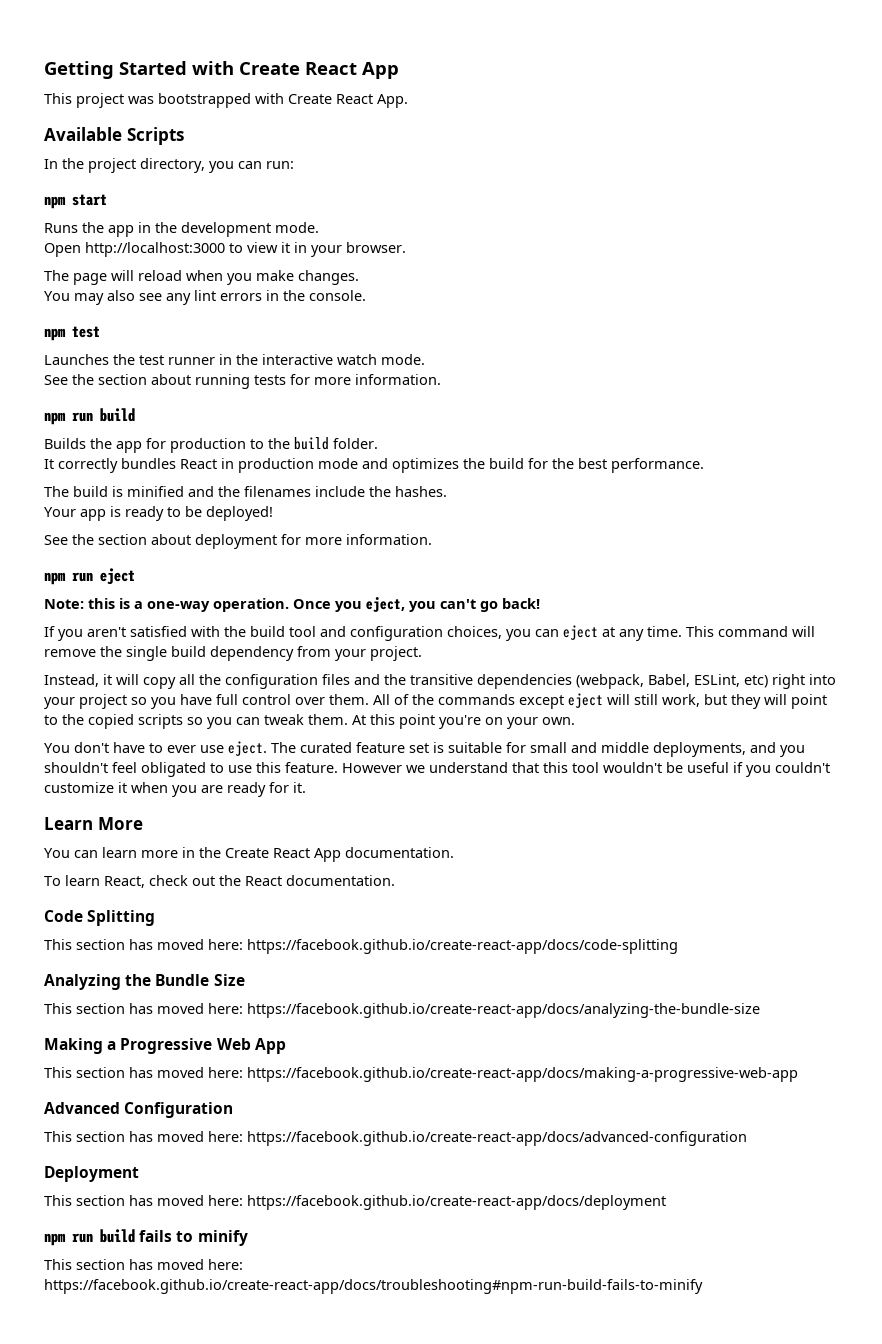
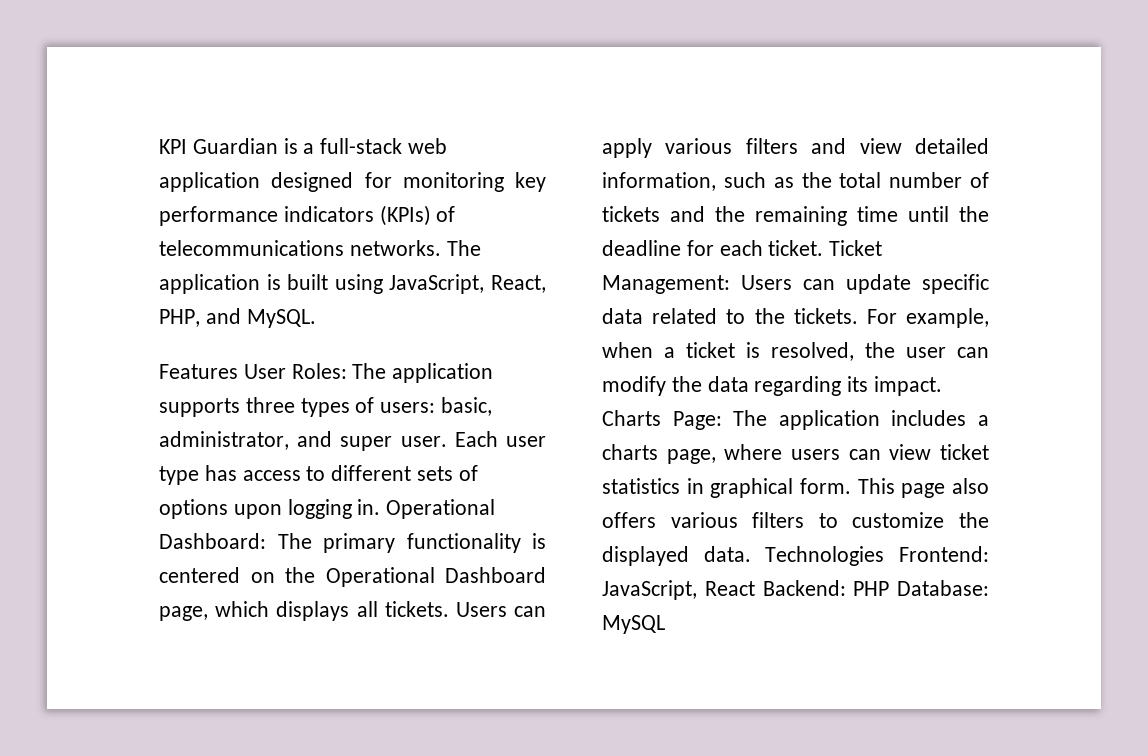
- Getting Started with Create React App
- This project was bootstrapped with Create React App.
- Available Scripts
- In the project directory, you can run:
- npm start
- Runs the app in the development mode.
- Open http://localhost:3000 to view it in your browser.
- The page will reload when you make changes.
- You may also see any lint errors in the console.
- npm test
- Launches the test runner in the interactive watch mode.
- See the section about running tests for more information.
- npm run build
- Builds the app for production to the build folder.
- It correctly bundles React in production mode and optimizes the build for the best performance.
- The build is minified and the filenames include the hashes.
- Your app is ready to be deployed!
- See the section about deployment for more information.
- npm run eject
- Note: this is a one-way operation. Once you eject, you can't go back!
- If you aren't satisfied with the build tool and configuration choices, you can eject at any time. This command will remove the single build dependency from your project.
- Instead, it will copy all the configuration files and the transitive dependencies (webpack, Babel, ESLint, etc) right into your project so you have full control over them. All of the commands except eject will still work, but they will point to the copied scripts so you can tweak them. At this point you're on your own.
- You don't have to ever use eject. The curated feature set is suitable for small and middle deployments, and you shouldn't feel obligated to use this feature. However we understand that this tool wouldn't be useful if you couldn't customize it when you are ready for it.
- Learn More
- You can learn more in the Create React App documentation.
- To learn React, check out the React documentation.
- Code Splitting
- This section has moved here: https://facebook.github.io/create-react-app/docs/code-splitting
- Analyzing the Bundle Size
- This section has moved here: https://facebook.github.io/create-react-app/docs/analyzing-the-bundle-size
- Making a Progressive Web App
- This section has moved here: https://facebook.github.io/create-react-app/docs/making-a-progressive-web-app
- Advanced Configuration
- This section has moved here: https://facebook.github.io/create-react-app/docs/advanced-configuration
- Deployment
- This section has moved here: https://facebook.github.io/create-react-app/docs/deployment
- npm run build fails to minify
- This section has moved here: https://facebook.github.io/create-react-app/docs/troubleshooting#npm-run-build-fails-to-minify
+ KPI Guardian is a full-stack web application designed for monitoring key performance indicators (KPIs) of telecommunications networks. The application is built using JavaScript, React, PHP, and MySQL.
+ Features User Roles: The application supports three types of users: basic, administrator, and super user. Each user type has access to different sets of options upon logging in. Operational Dashboard: The primary functionality is centered on the Operational Dashboard page, which displays all tickets. Users can apply various filters and view detailed information, such as the total number of tickets and the remaining time until the deadline for each ticket. Ticket Management: Users can update specific data related to the tickets. For example, when a ticket is resolved, the user can modify the data regarding its impact. Charts Page: The application includes a charts page, where users can view ticket statistics in graphical form. This page also offers various filters to customize the displayed data. Technologies Frontend: JavaScript, React Backend: PHP Database: MySQL

